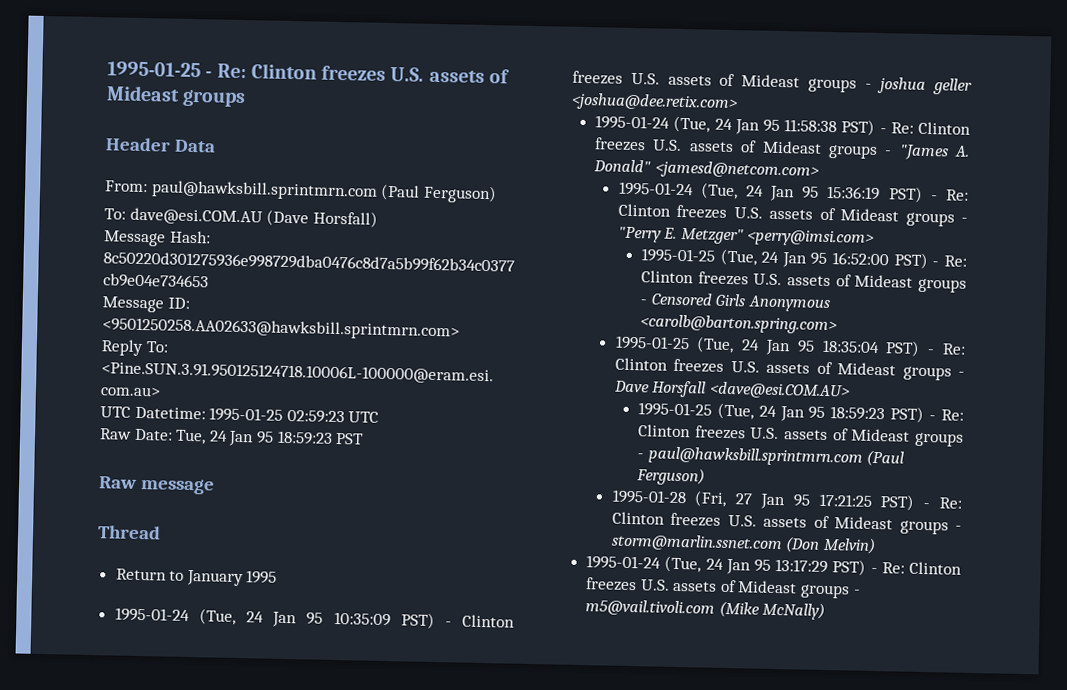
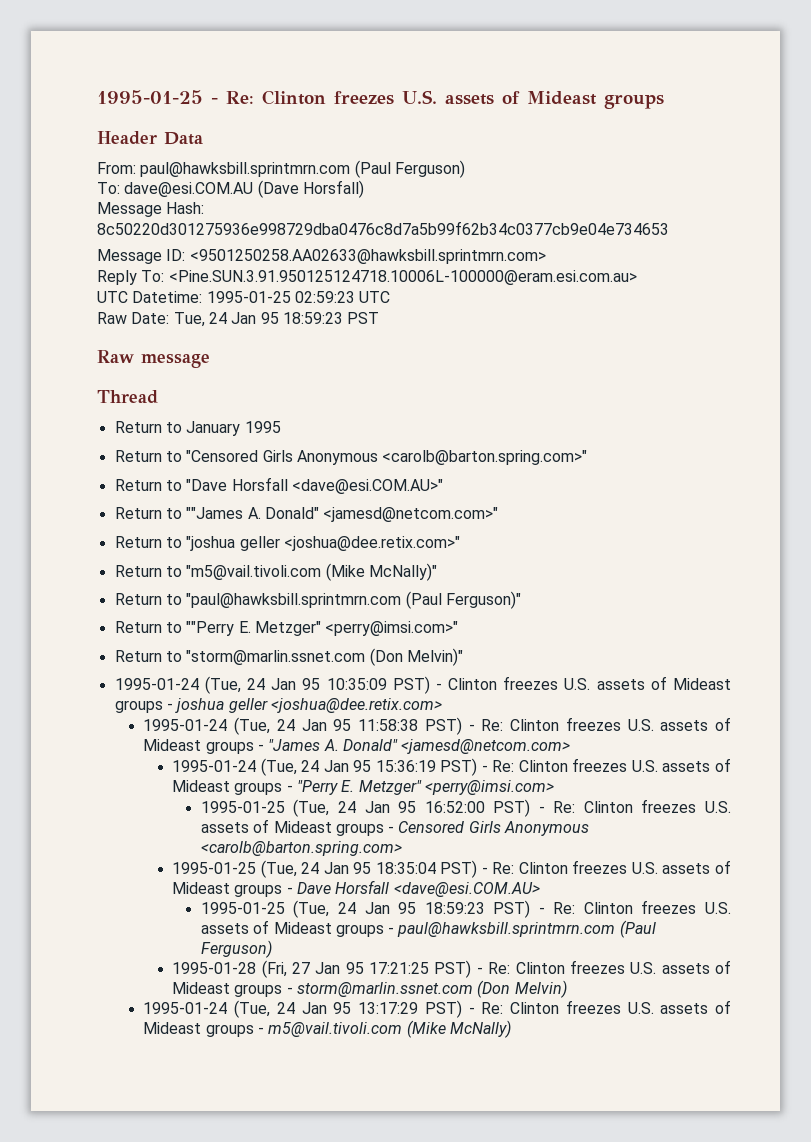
+ Return to "Censored Girls Anonymous <carolb@barton.spring.com>"
+ Return to "Dave Horsfall <dave@esi.COM.AU>"
+ Return to ""James A. Donald" <jamesd@netcom.com>"
+ Return to "joshua geller <joshua@dee.retix.com>"
+ Return to "m5@vail.tivoli.com (Mike McNally)"
+ Return to "paul@hawksbill.sprintmrn.com (Paul Ferguson)"
+ Return to ""Perry E. Metzger" <perry@imsi.com>"
+ Return to "storm@marlin.ssnet.com (Don Melvin)"

